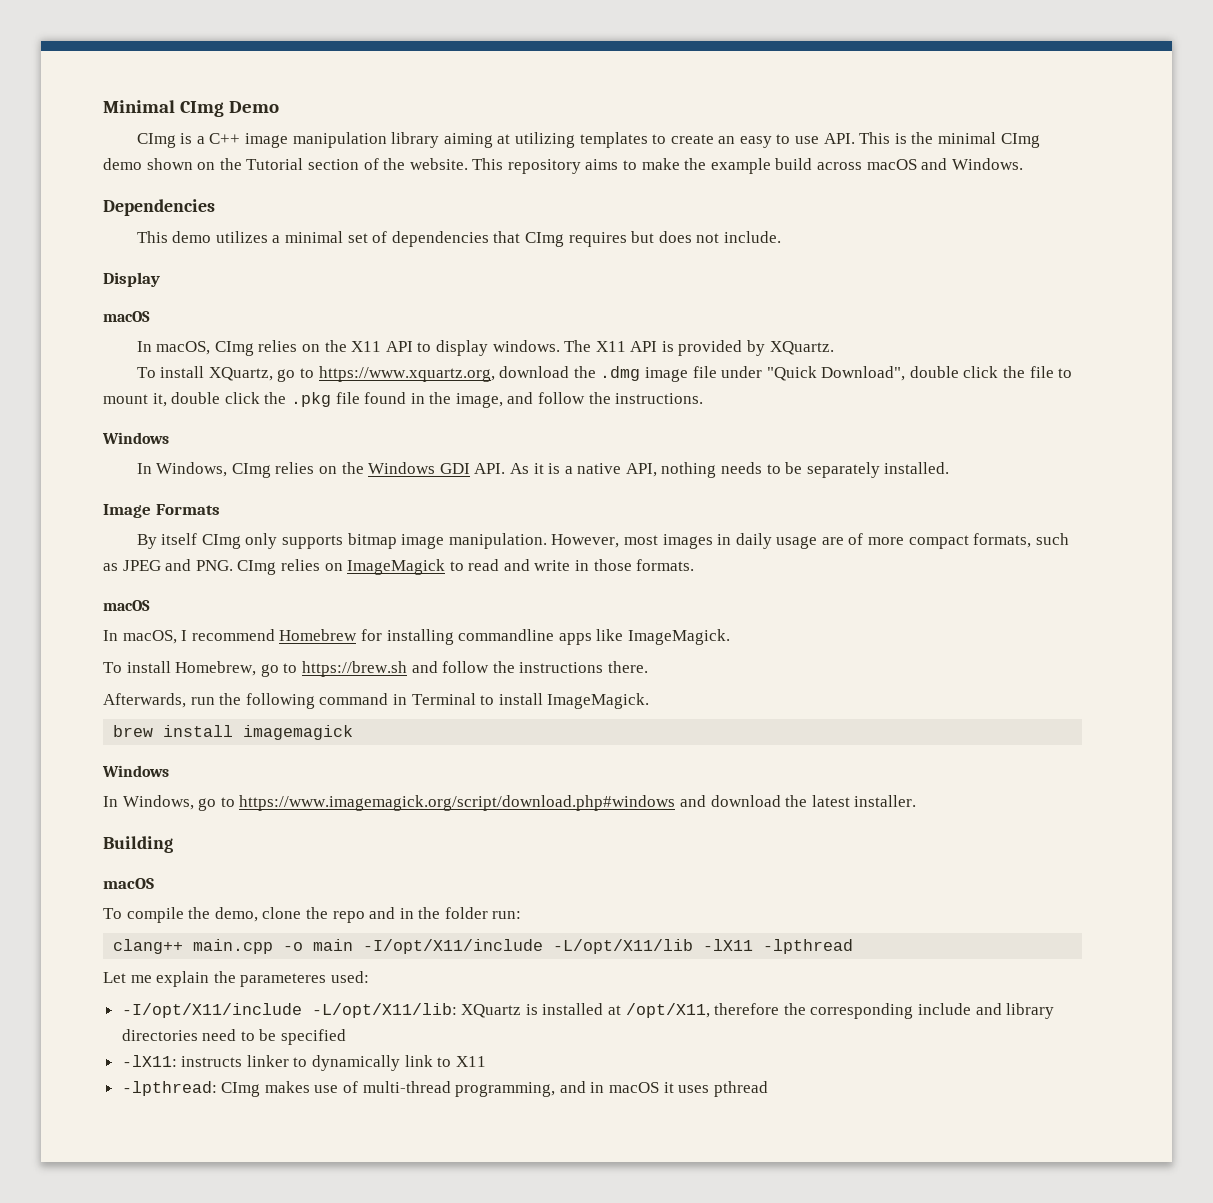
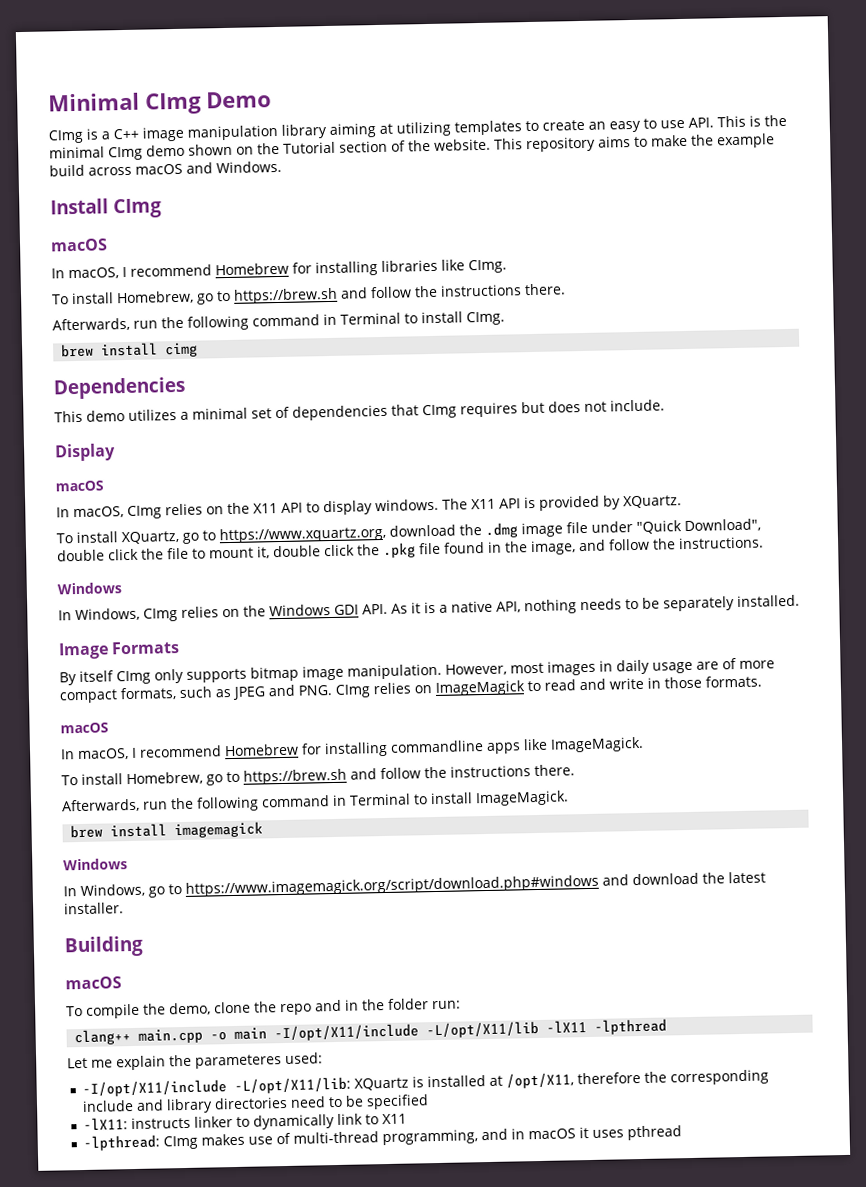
+ Install CImg
+ macOS
+ In macOS, I recommend Homebrew for installing libraries like CImg.
+ To install Homebrew, go to https://brew.sh and follow the instructions there.
+ Afterwards, run the following command in Terminal to install CImg.
+ brew install cimg

